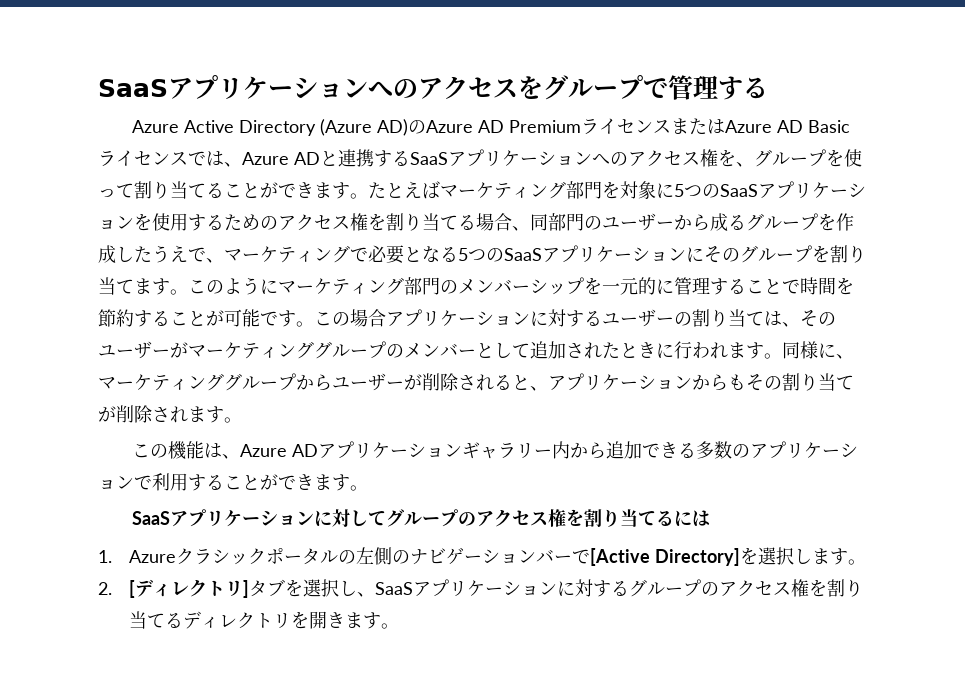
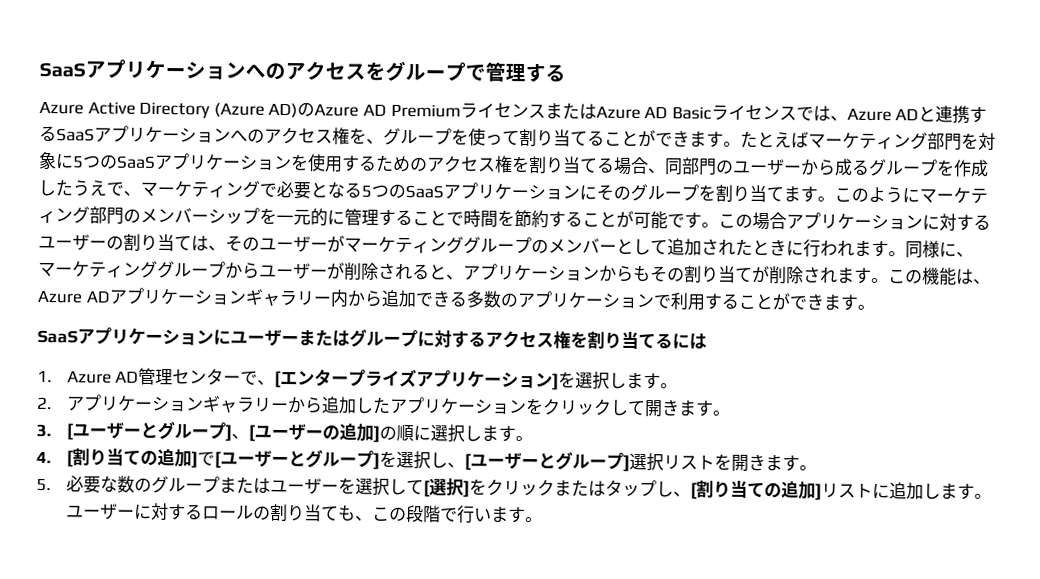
- 同様に、マーケティンググループからユーザーが削除されると、アプリケーションからもその割り当てが削除されます。
- この機能は、Azure ADアプリケーションギャラリー内から追加できる多数のアプリケーションで利用することができます。
+ 同様に、マーケティンググループからユーザーが削除されると、アプリケーションからもその割り当てが削除されます。この機能は、Azure ADアプリケーションギャラリー内から追加できる多数のアプリケーションで利用することができます。
- SaaSアプリケーションに対してグループのアクセス権を割り当てるには
+ SaaSアプリケーションにユーザーまたはグループに対するアクセス権を割り当てるには
- 1. Azureクラシックポータルの左側のナビゲーションバーで[Active Directory]を選択します。
+ 1. Azure AD管理センターで、[エンタープライズアプリケーション]を選択します。
- 2. [ディレクトリ]タブを選択し、SaaSアプリケーションに対するグループのアクセス権を割り当てるディレクトリを開きます。
+ 2.アプリケーションギャラリーから追加したアプリケーションをクリックして開きます。
+ 3. [ユーザーとグループ]、[ユーザーの追加]の順に選択します。
+ 4. [割り当ての追加]で[ユーザーとグループ]を選択し、[ユーザーとグループ]選択リストを開きます。
+ 5.必要な数のグループまたはユーザーを選択して[選択]をクリックまたはタップし、[割り当ての追加]リストに追加します。ユーザーに対するロールの割り当ても、この段階で行います。

